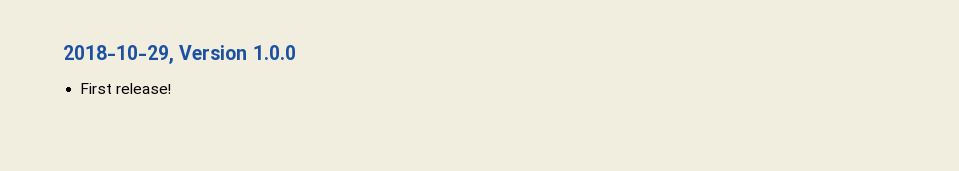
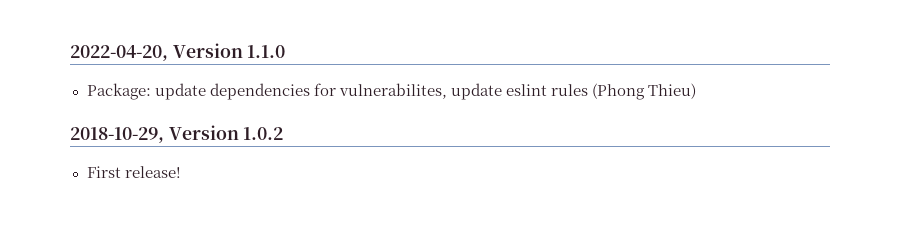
+ 2022-04-20, Version 1.1.0
+ Package: update dependencies for vulnerabilites, update eslint rules (Phong Thieu)
- 2018-10-29, Version 1.0.0
+ 2018-10-29, Version 1.0.2

